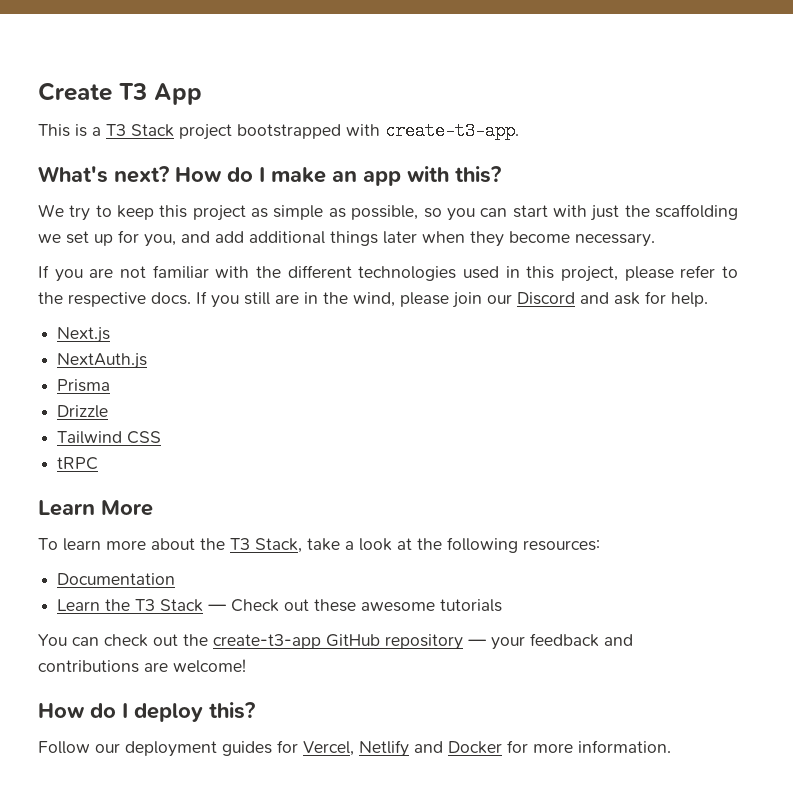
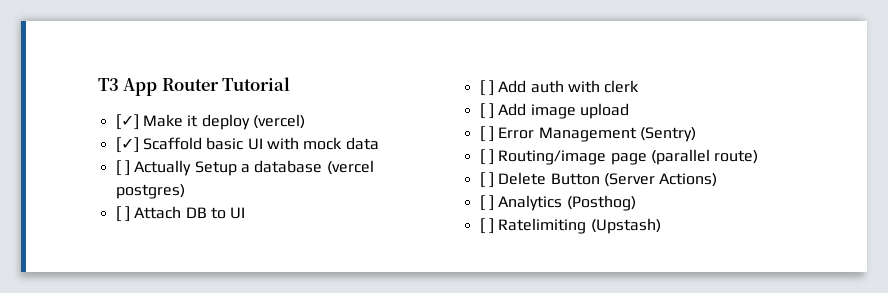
- Create T3 App
- This is a T3 Stack project bootstrapped with create-t3-app.
- What's next? How do I make an app with this?
- We try to keep this project as simple as possible, so you can start with just the scaffolding we set up for you, and add additional things later when they become necessary.
- If you are not familiar with the different technologies used in this project, please refer to the respective docs. If you still are in the wind, please join our Discord and ask for help.
- Next.js
- NextAuth.js
- Prisma
- Drizzle
- Tailwind CSS
- tRPC
- Learn More
- To learn more about the T3 Stack, take a look at the following resources:
- Documentation
- Learn the T3 Stack — Check out these awesome tutorials
- You can check out the create-t3-app GitHub repository — your feedback and contributions are welcome!
- How do I deploy this?
- Follow our deployment guides for Vercel, Netlify and Docker for more information.
+ T3 App Router Tutorial
+ [✓] Make it deploy (vercel)
+ [✓] Scaffold basic UI with mock data
+ [ ] Actually Setup a database (vercel postgres)
+ [ ] Attach DB to UI
+ [ ] Add auth with clerk
+ [ ] Add image upload
+ [ ] Error Management (Sentry)
+ [ ] Routing/image page (parallel route)
+ [ ] Delete Button (Server Actions)
+ [ ] Analytics (Posthog)
+ [ ] Ratelimiting (Upstash)

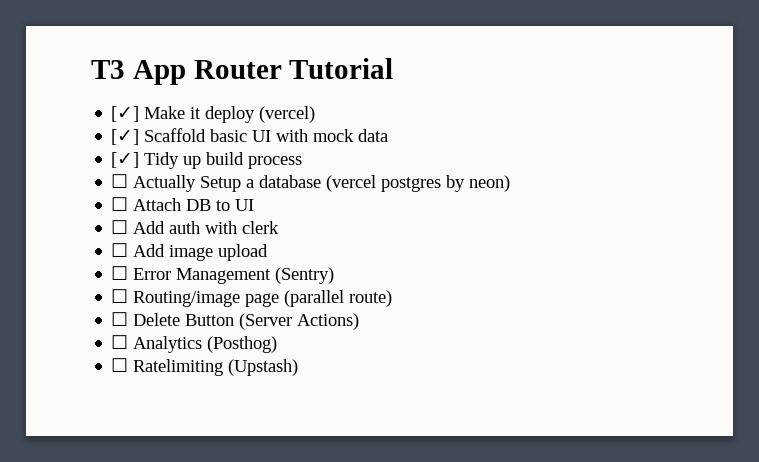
- [ ] Actually Setup a database (vercel postgres)
- [ ] Attach DB to UI
+ [✓] Tidy up build process
+ ☐ Actually Setup a database (vercel postgres by neon)
+ ☐ Attach DB to UI
- [ ] Add auth with clerk
+ ☐ Add auth with clerk
- [ ] Add image upload
+ ☐ Add image upload
- [ ] Error Management (Sentry)
+ ☐ Error Management (Sentry)
- [ ] Routing/image page (parallel route)
+ ☐ Routing/image page (parallel route)
- [ ] Delete Button (Server Actions)
+ ☐ Delete Button (Server Actions)
- [ ] Analytics (Posthog)
+ ☐ Analytics (Posthog)
- [ ] Ratelimiting (Upstash)
+ ☐ Ratelimiting (Upstash)

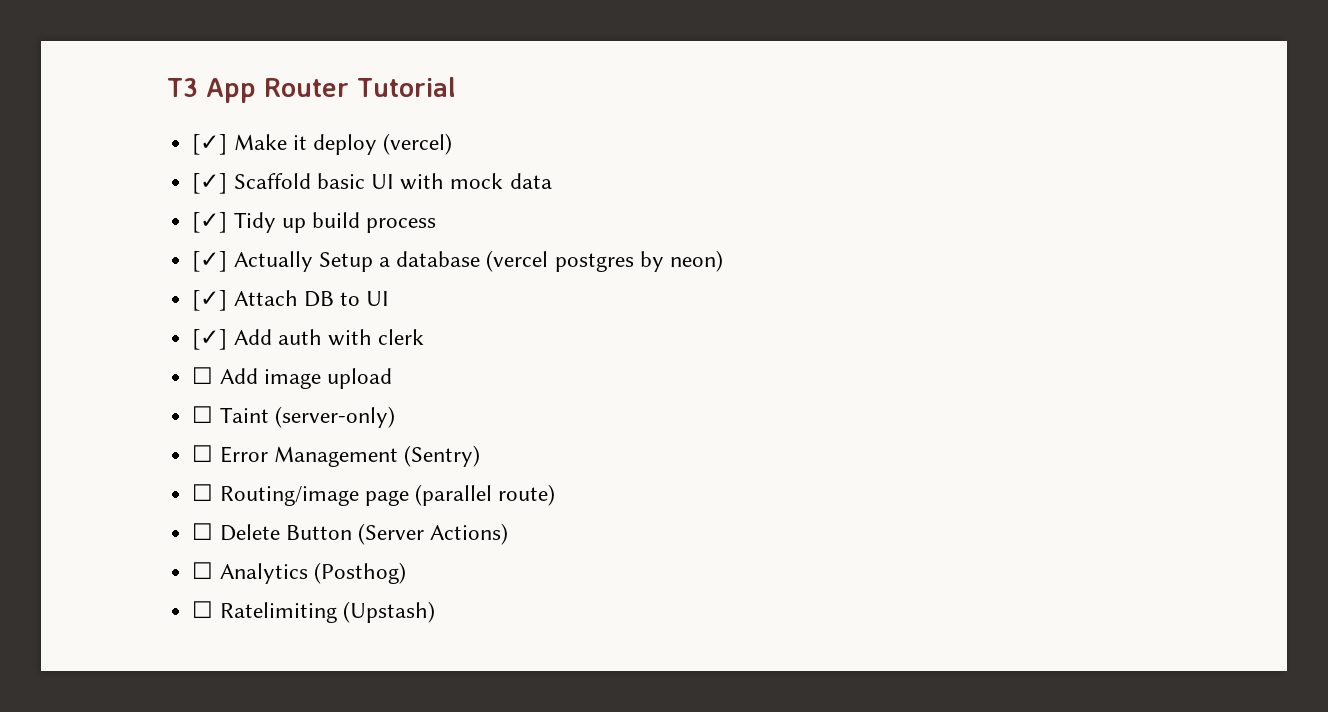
- ☐ Actually Setup a database (vercel postgres by neon)
+ [✓] Actually Setup a database (vercel postgres by neon)
- ☐ Attach DB to UI
+ [✓] Attach DB to UI
- ☐ Add auth with clerk
+ [✓] Add auth with clerk
+ ☐ Taint (server-only)

